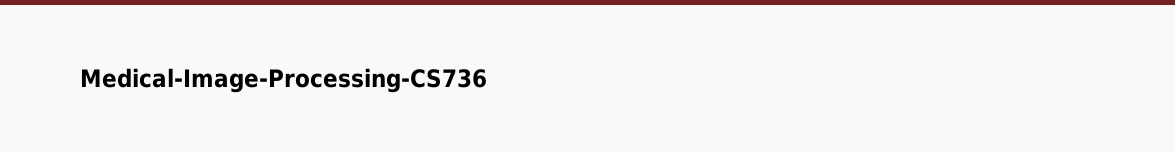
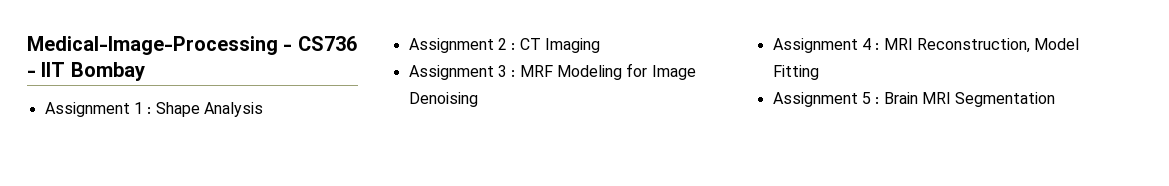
- Medical-Image-Processing-CS736
+ Medical-Image-Processing - CS736 - IIT Bombay
+ Assignment 1 : Shape Analysis
+ Assignment 2 : CT Imaging
+ Assignment 3 : MRF Modeling for Image Denoising
+ Assignment 4 : MRI Reconstruction, Model Fitting
+ Assignment 5 : Brain MRI Segmentation

